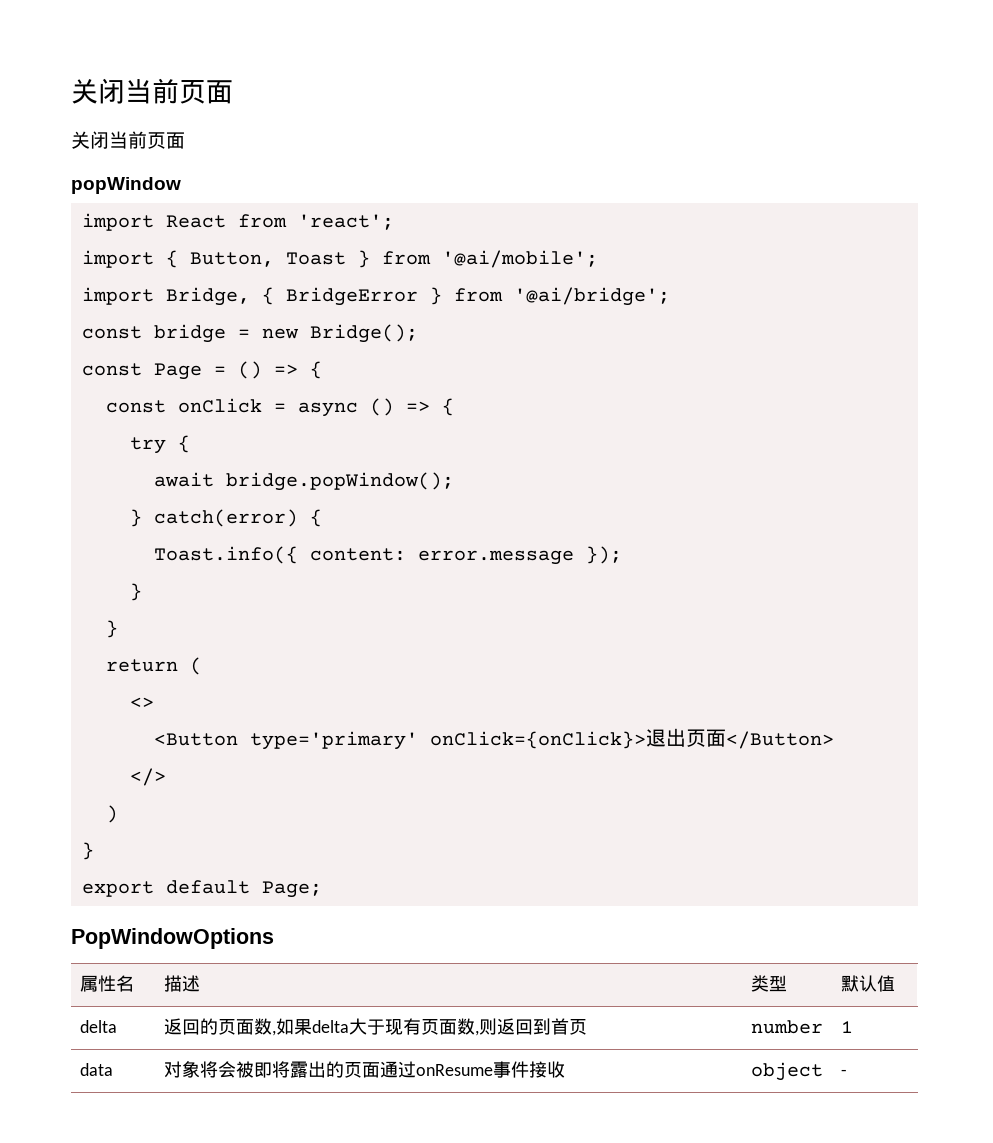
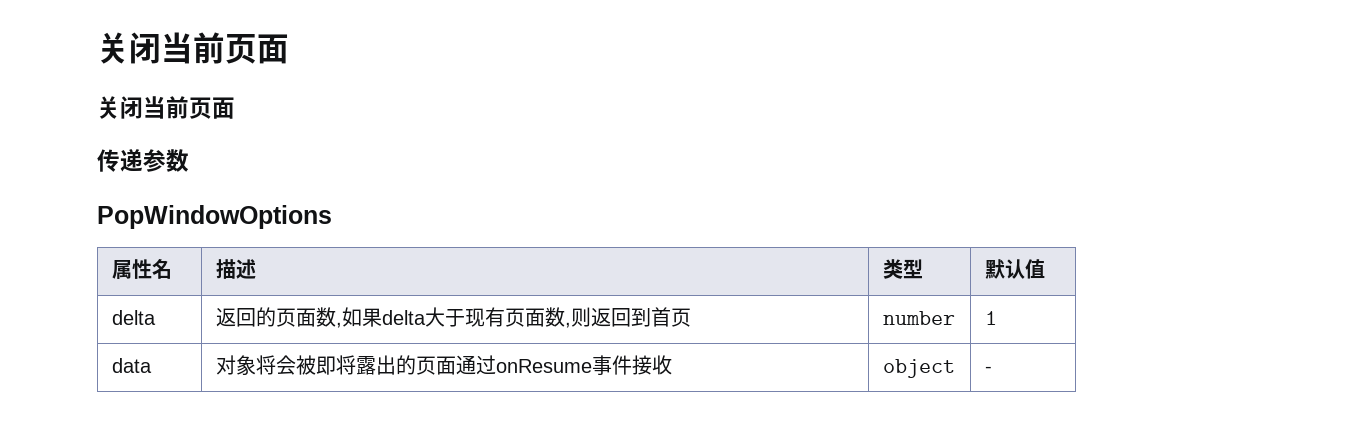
- popWindow
- import React from 'react';
- import { Button, Toast } from '@ai/mobile';
- import Bridge, { BridgeError } from '@ai/bridge';
- const bridge = new Bridge();
- const Page = () => {
- const onClick = async () => {
- try {
- await bridge.popWindow();
- } catch(error) {
- Toast.info({ content: error.message });
- }
- }
- return (
- <>
- <Button type='primary' onClick={onClick}>退出页面</Button>
- </>
- )
- }
- export default Page;
+ 传递参数

